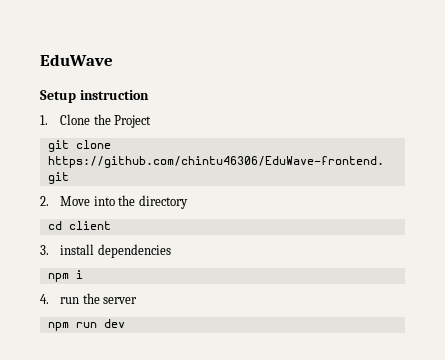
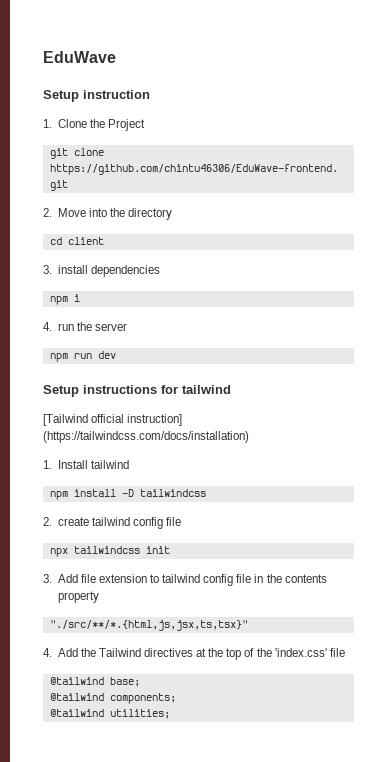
+ Setup instructions for tailwind
+ [Tailwind official instruction] (https://tailwindcss.com/docs/installation)
+ 1. Install tailwind
+ npm install -D tailwindcss
+ 2. create tailwind config file
+ npx tailwindcss init
+ 3. Add file extension to tailwind config file in the contents property
+ "./src/**/*.{html,js,jsx,ts,tsx}"
+ 4. Add the Tailwind directives at the top of the 'index.css' file
+ @tailwind base;
+ @tailwind components;
+ @tailwind utilities;

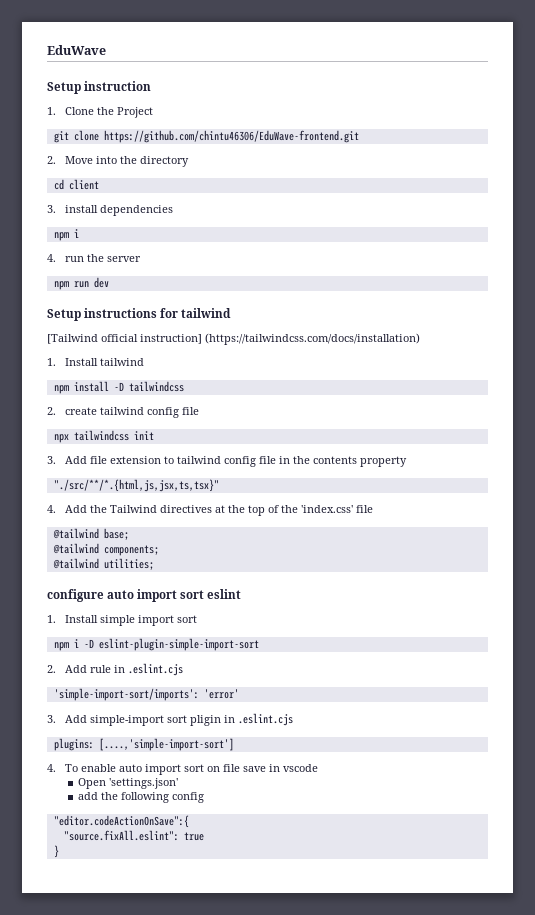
+ configure auto import sort eslint
+ 1. Install simple import sort
+ npm i -D eslint-plugin-simple-import-sort
+ 2. Add rule in .eslint.cjs
+ 'simple-import-sort/imports': 'error'
+ 3. Add simple-import sort pligin in .eslint.cjs
+ plugins: [....,'simple-import-sort']
+ 4. To enable auto import sort on file save in vscode
+ Open 'settings.json'
+ add the following config
+ "editor.codeActionOnSave":{
+ "source.fixAll.eslint": true
+ }

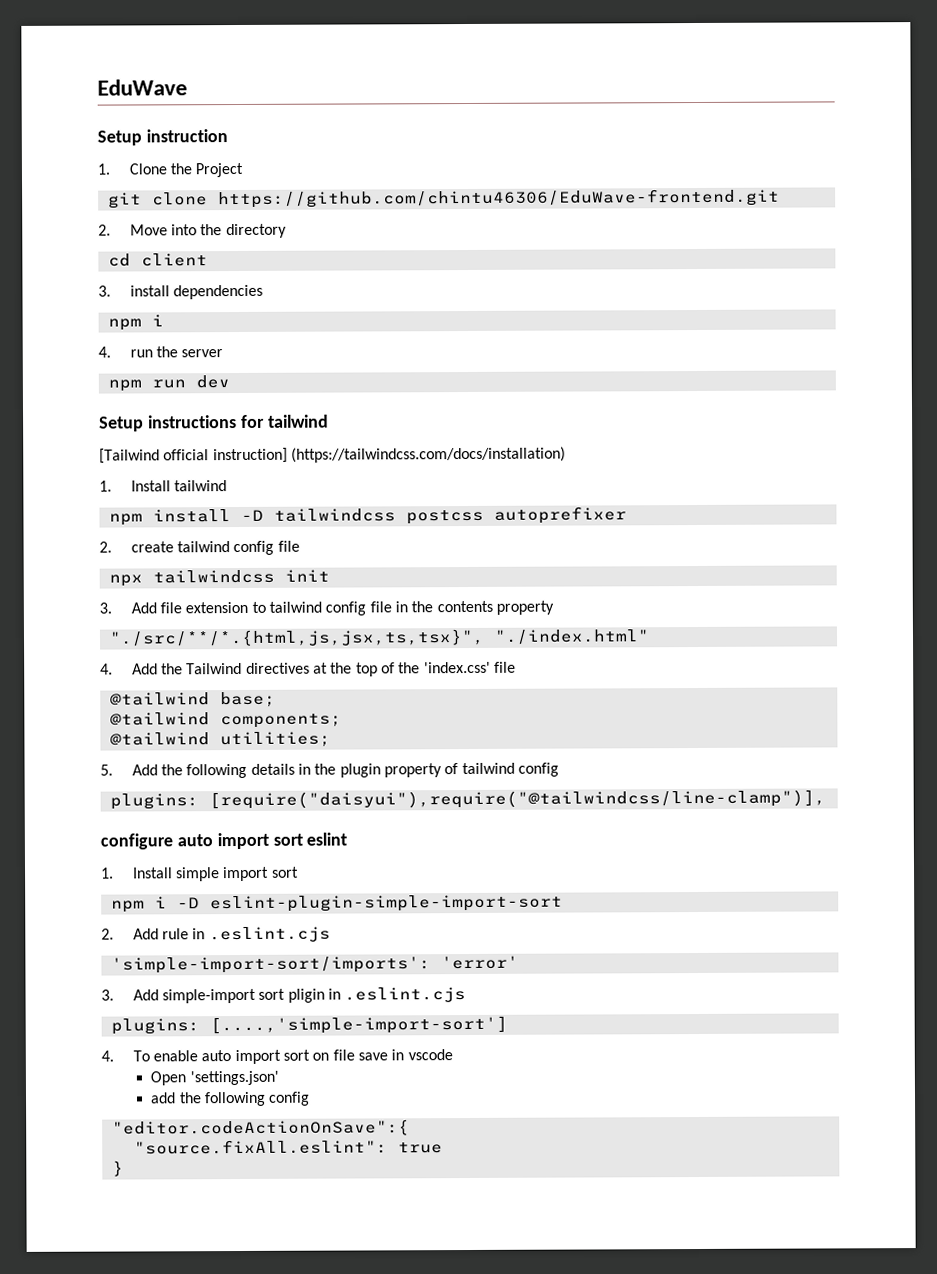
- npm install -D tailwindcss
+ npm install -D tailwindcss postcss autoprefixer
- "./src/**/*.{html,js,jsx,ts,tsx}"
+ "./src/**/*.{html,js,jsx,ts,tsx}", "./index.html"
+ 5. Add the following details in the plugin property of tailwind config
+ plugins: [require("daisyui"),require("@tailwindcss/line-clamp")],

